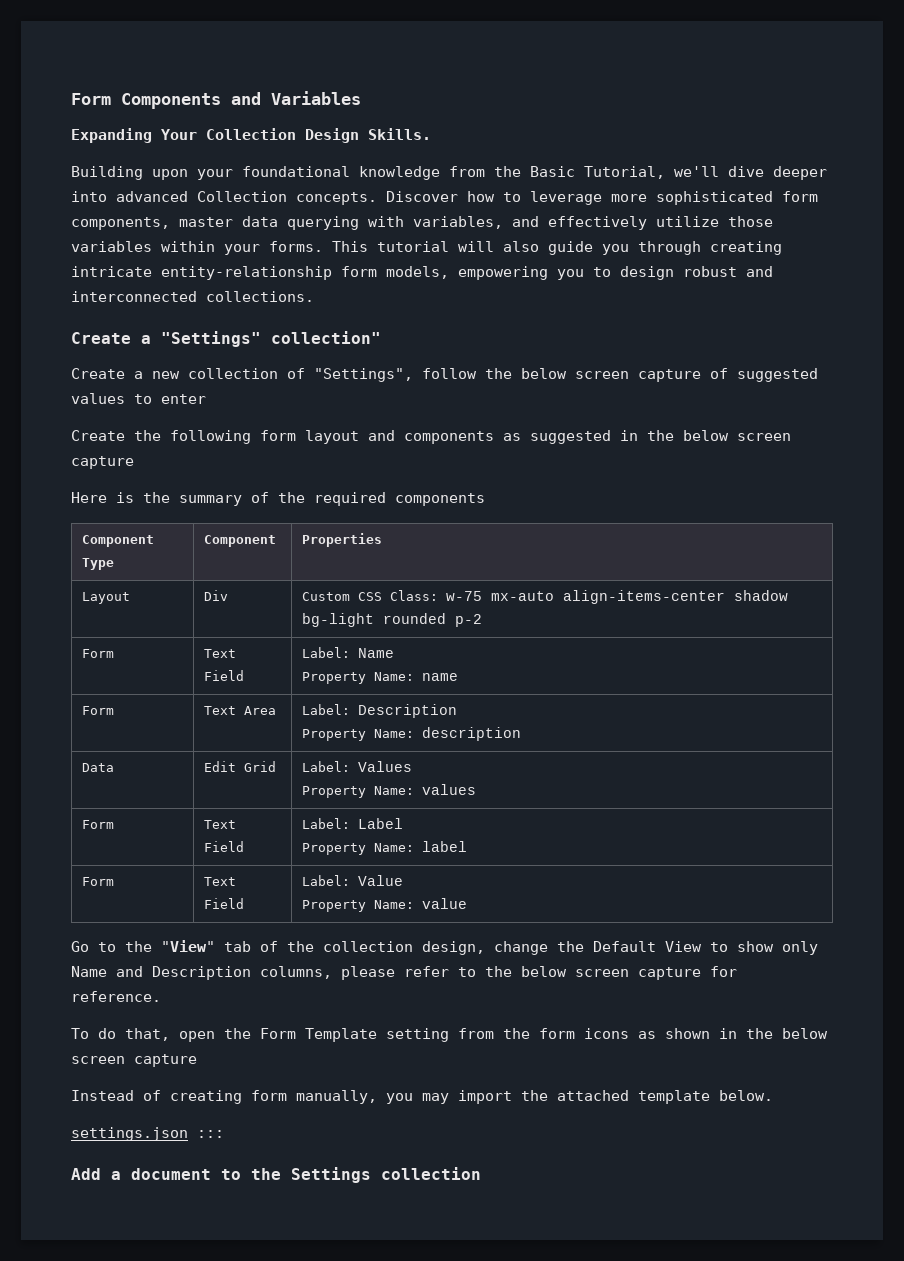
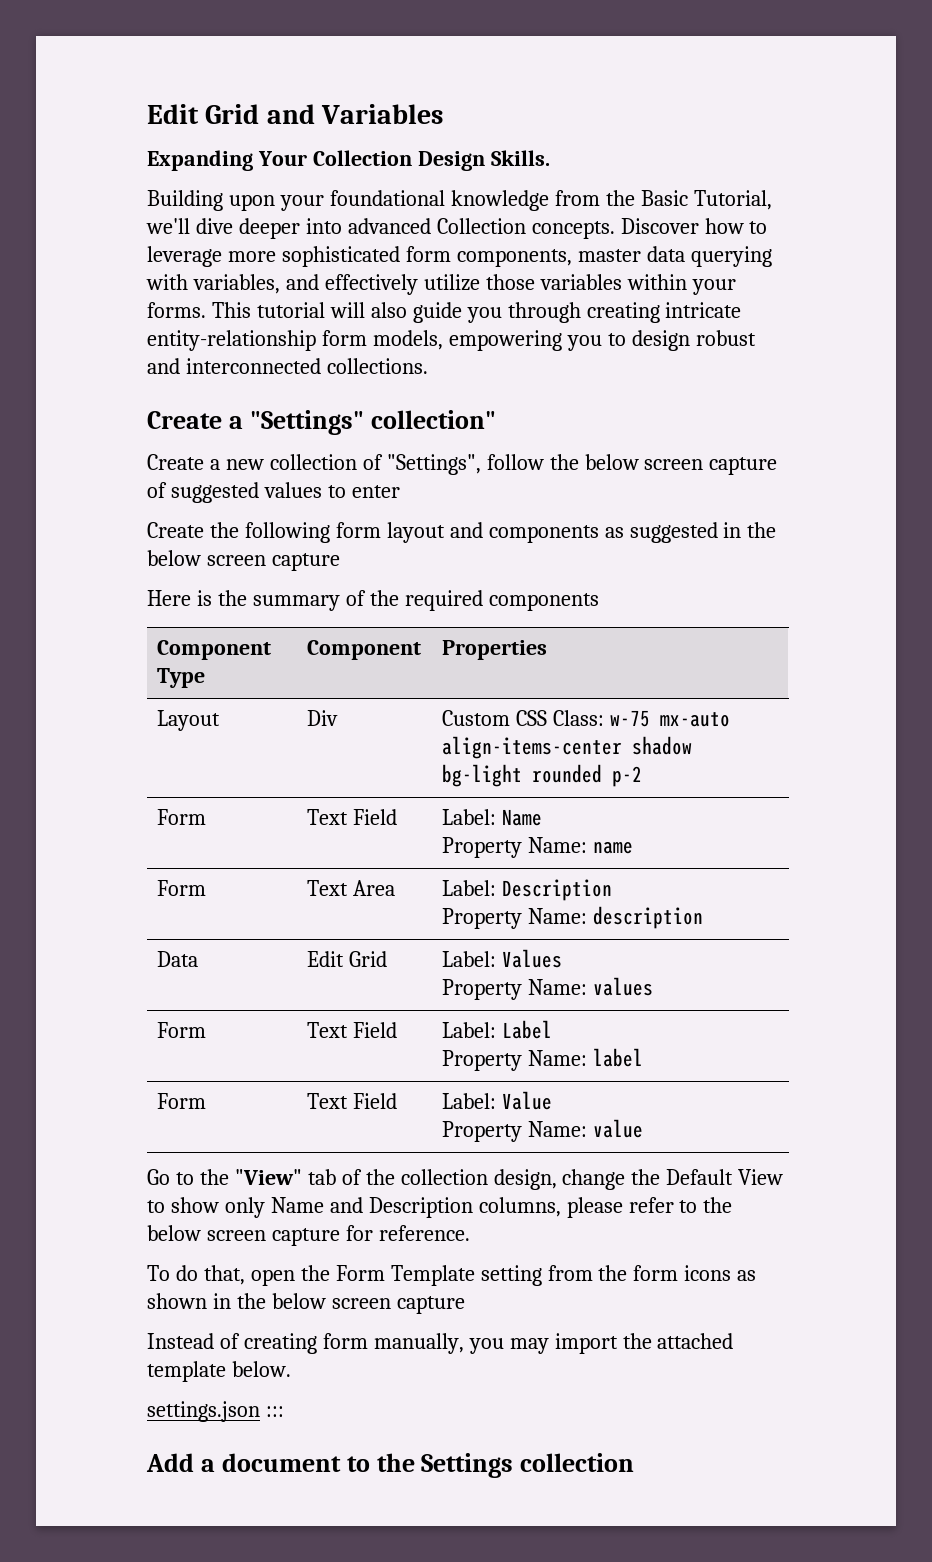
- Form Components and Variables
+ Edit Grid and Variables

